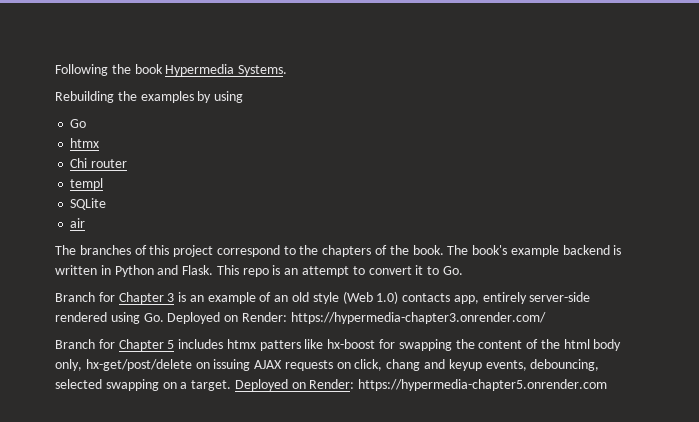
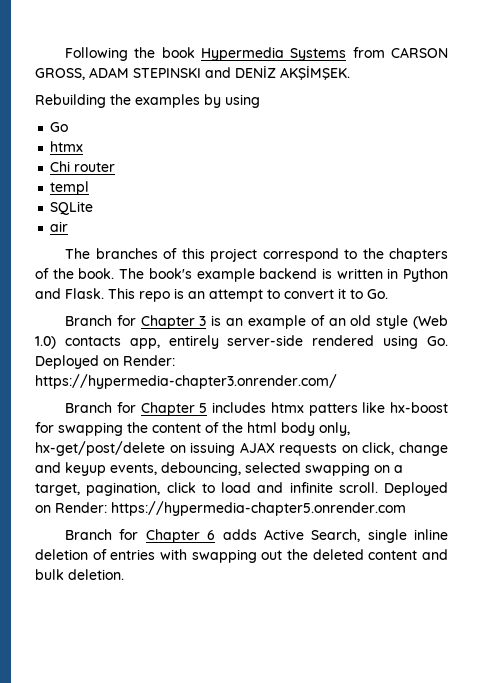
- Following the book Hypermedia Systems.
+ Following the book Hypermedia Systems from CARSON GROSS, ADAM STEPINSKI and DENİZ AKŞİMŞEK.
- Branch for Chapter 5 includes htmx patters like hx-boost for swapping the content of the html body only, hx-get/post/delete on issuing AJAX requests on click, chang and keyup events, debouncing, selected swapping on a target. Deployed on Render: https://hypermedia-chapter5.onrender.com
+ Branch for Chapter 5 includes htmx patters like hx-boost for swapping the content of the html body only, hx-get/post/delete on issuing AJAX requests on click, change and keyup events, debouncing, selected swapping on a target, pagination, click to load and infinite scroll. Deployed on Render: https://hypermedia-chapter5.onrender.com
+ Branch for Chapter 6 adds Active Search, single inline deletion of entries with swapping out the deleted content and bulk deletion.

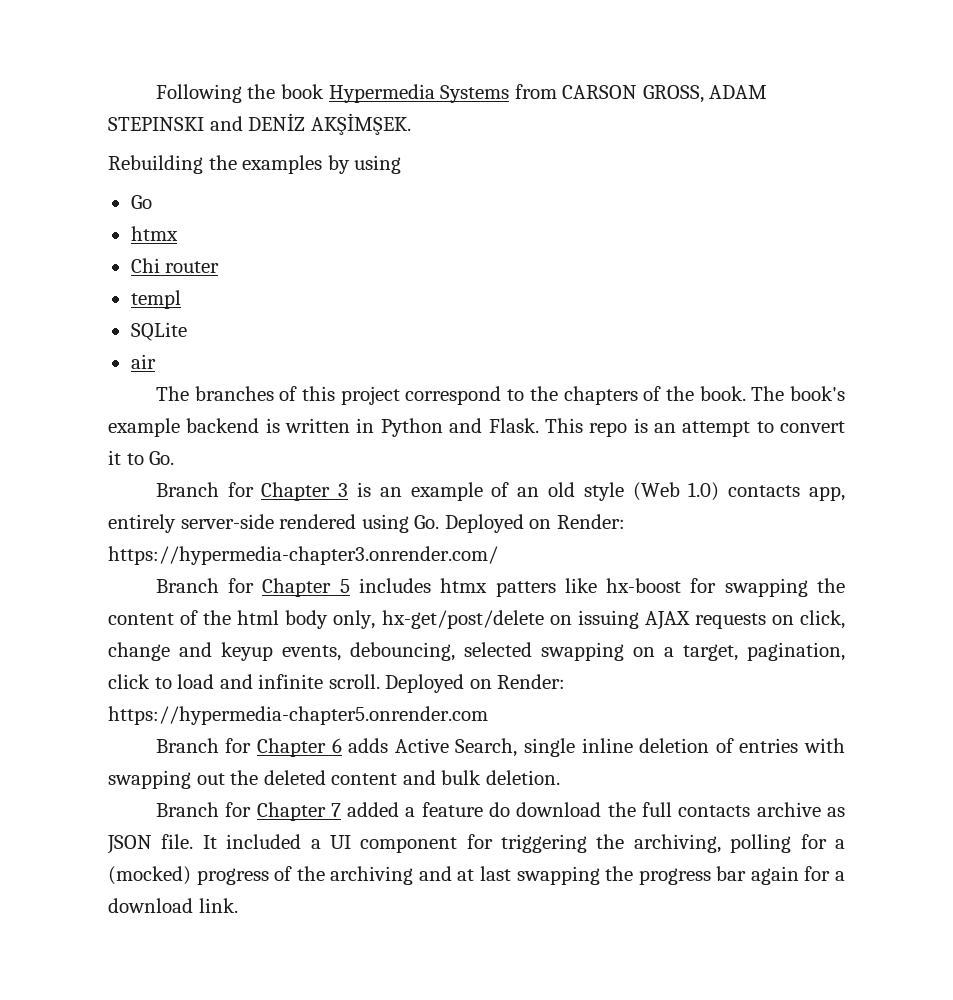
+ Branch for Chapter 7 added a feature do download the full contacts archive as JSON file. It included a UI component for triggering the archiving, polling for a (mocked) progress of the archiving and at last swapping the progress bar again for a download link.

